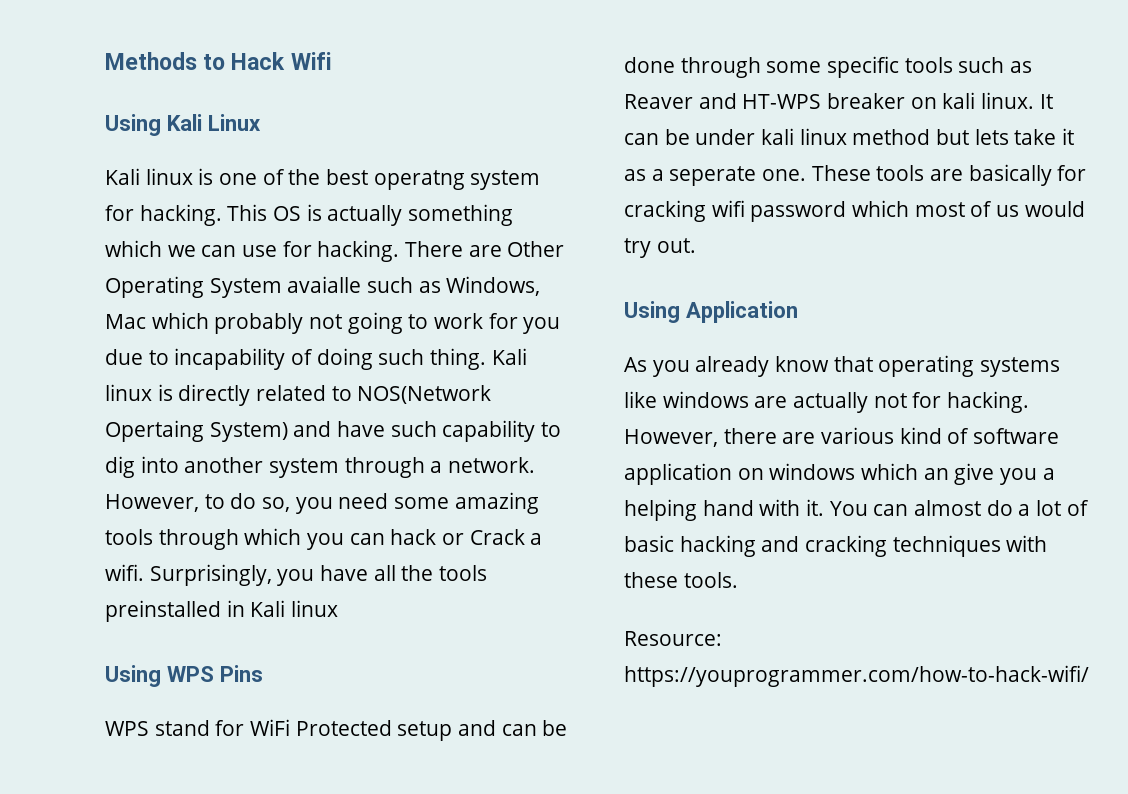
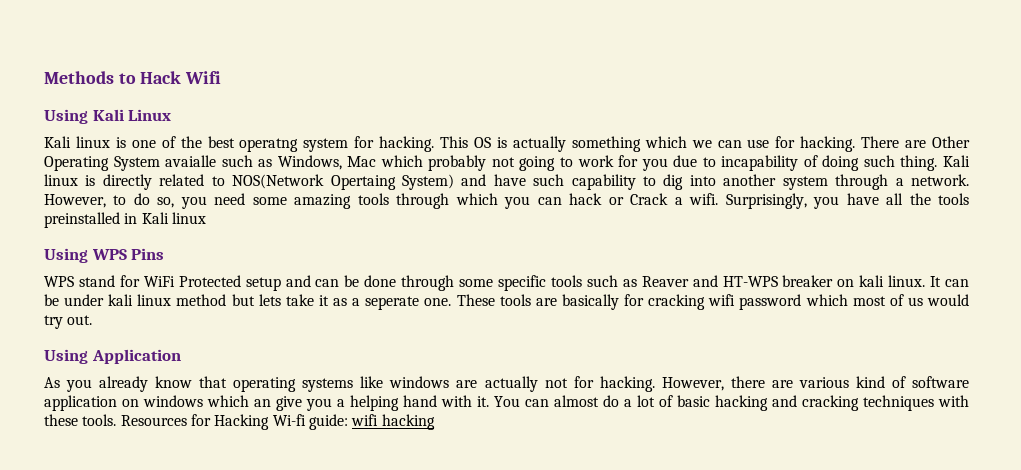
- You can almost do a lot of basic hacking and cracking techniques with these tools.
- Resource: https://youprogrammer.com/how-to-hack-wifi/
+ You can almost do a lot of basic hacking and cracking techniques with these tools. Resources for Hacking Wi-fi guide: wifi hacking

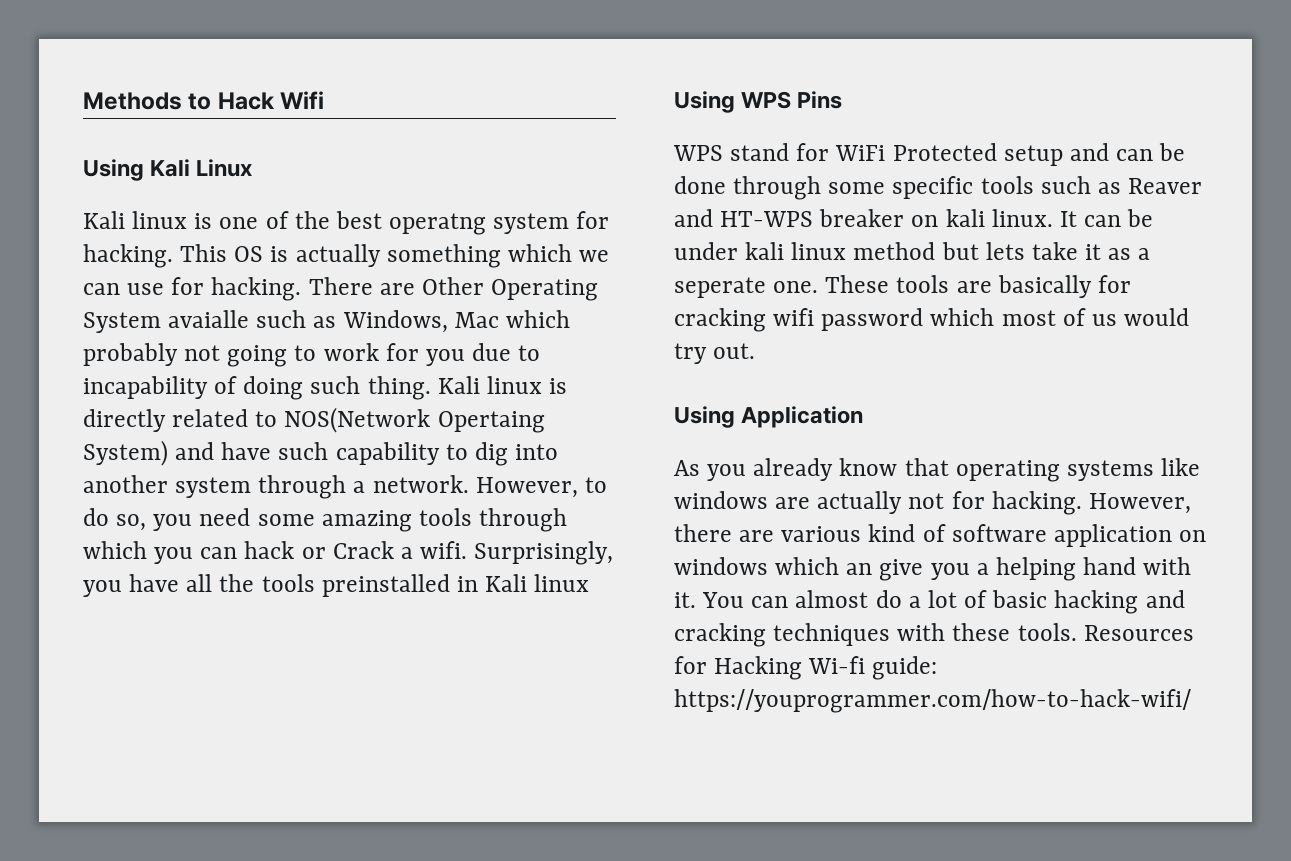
- Resources for Hacking Wi-fi guide: wifi hacking
+ Resources for Hacking Wi-fi guide: https://youprogrammer.com/how-to-hack-wifi/

